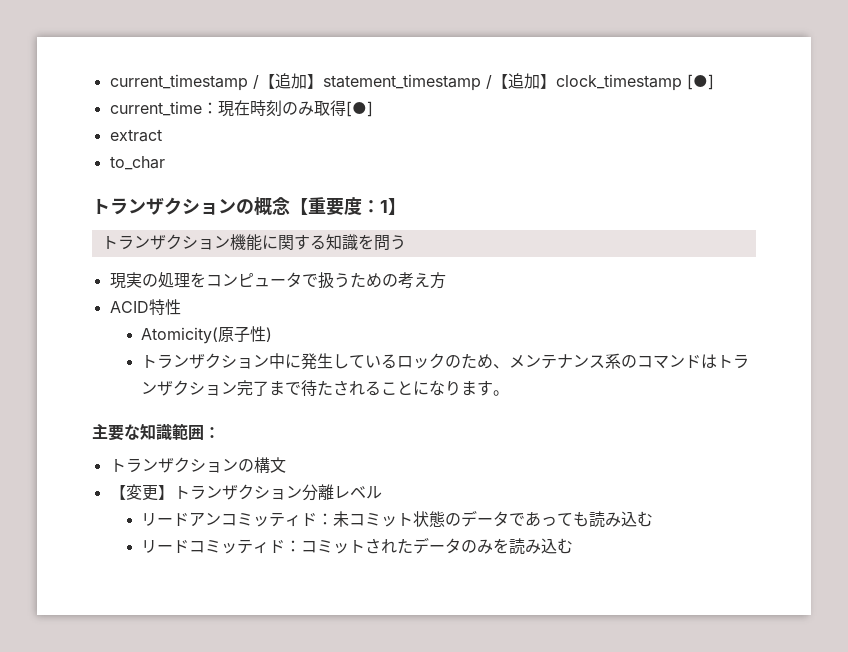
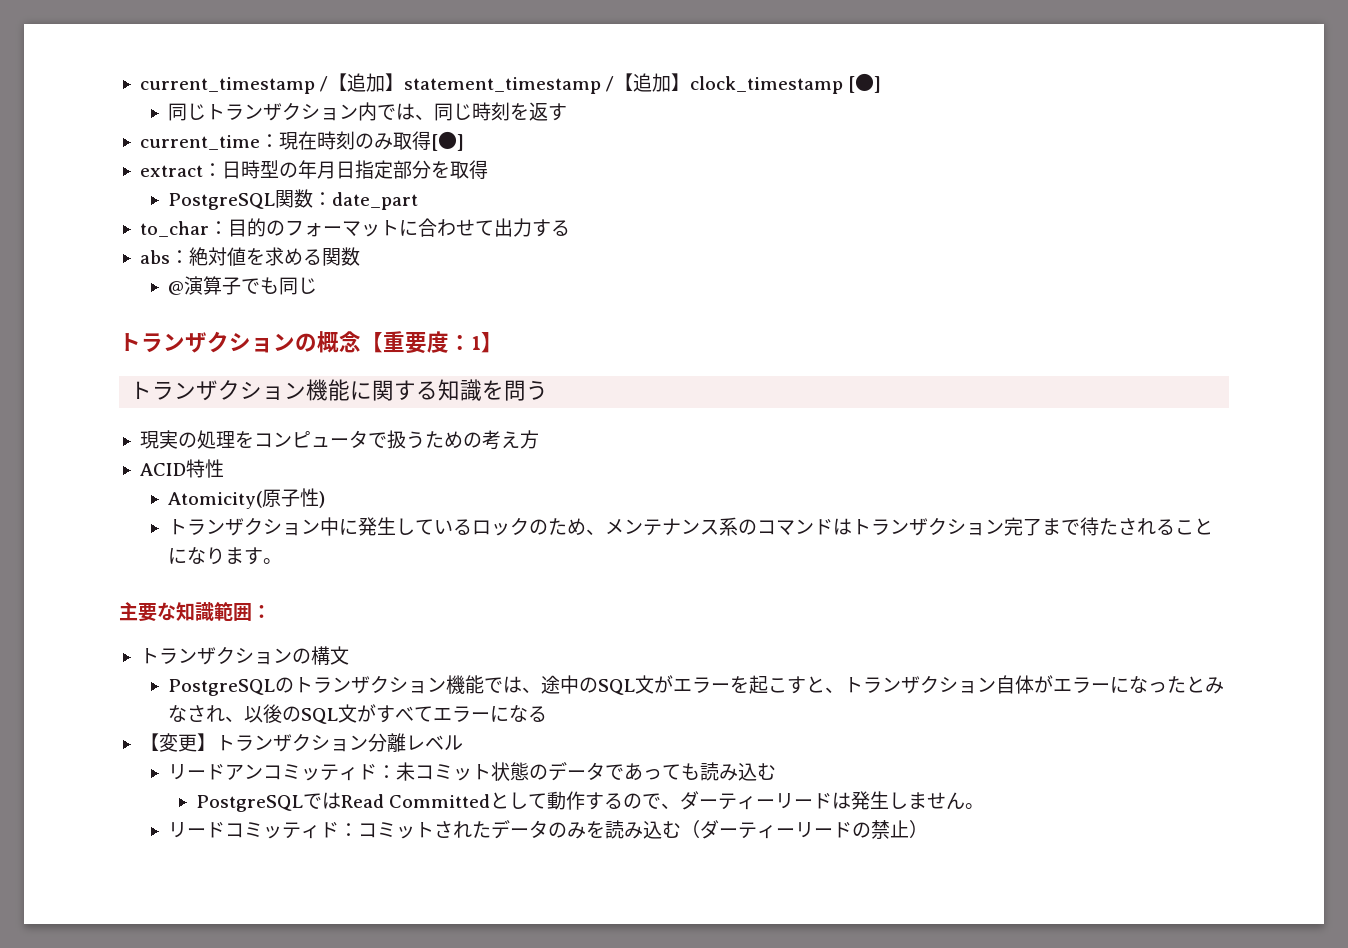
+ 同じトランザクション内では、同じ時刻を返す
- extract
- to_char
+ extract：日時型の年月日指定部分を取得
+ PostgreSQL関数：date_part
+ to_char：目的のフォーマットに合わせて出力する
+ abs：絶対値を求める関数
+ @演算子でも同じ
+ PostgreSQLのトランザクション機能では、途中のSQL文がエラーを起こすと、トランザクション自体がエラーになったとみなされ、以後のSQL文がすべてエラーになる
+ PostgreSQLではRead Committedとして動作するので、ダーティーリードは発生しません。
- リードコミッティド：コミットされたデータのみを読み込む
+ リードコミッティド：コミットされたデータのみを読み込む（ダーティーリードの禁止）

